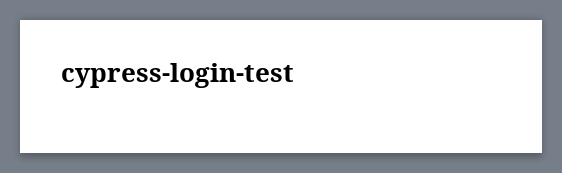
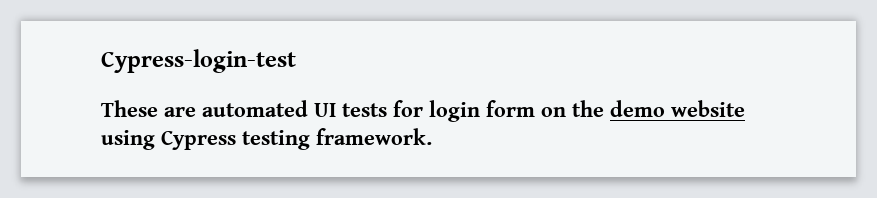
- cypress-login-test
+ Cypress-login-test
+ These are automated UI tests for login form on the demo website using Cypress testing framework.

